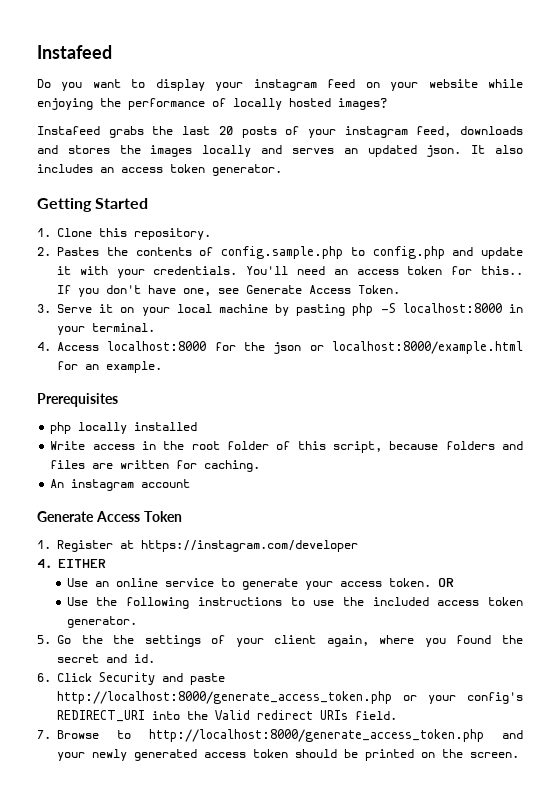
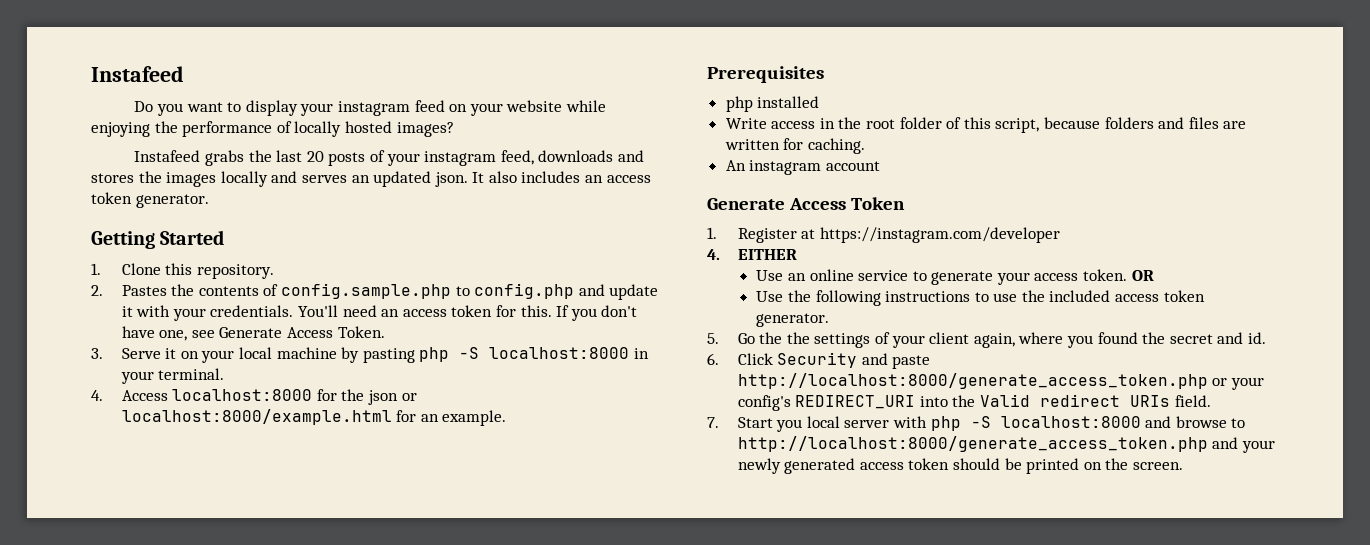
- You'll need an access token for this..
+ You'll need an access token for this.
- php locally installed
+ php installed
- 7. Browse to http://localhost:8000/generate_access_token.php and your newly generated access token should be printed on the screen.
+ 7. Start you local server with php -S localhost:8000 and browse to http://localhost:8000/generate_access_token.php and your newly generated access token should be printed on the screen.

